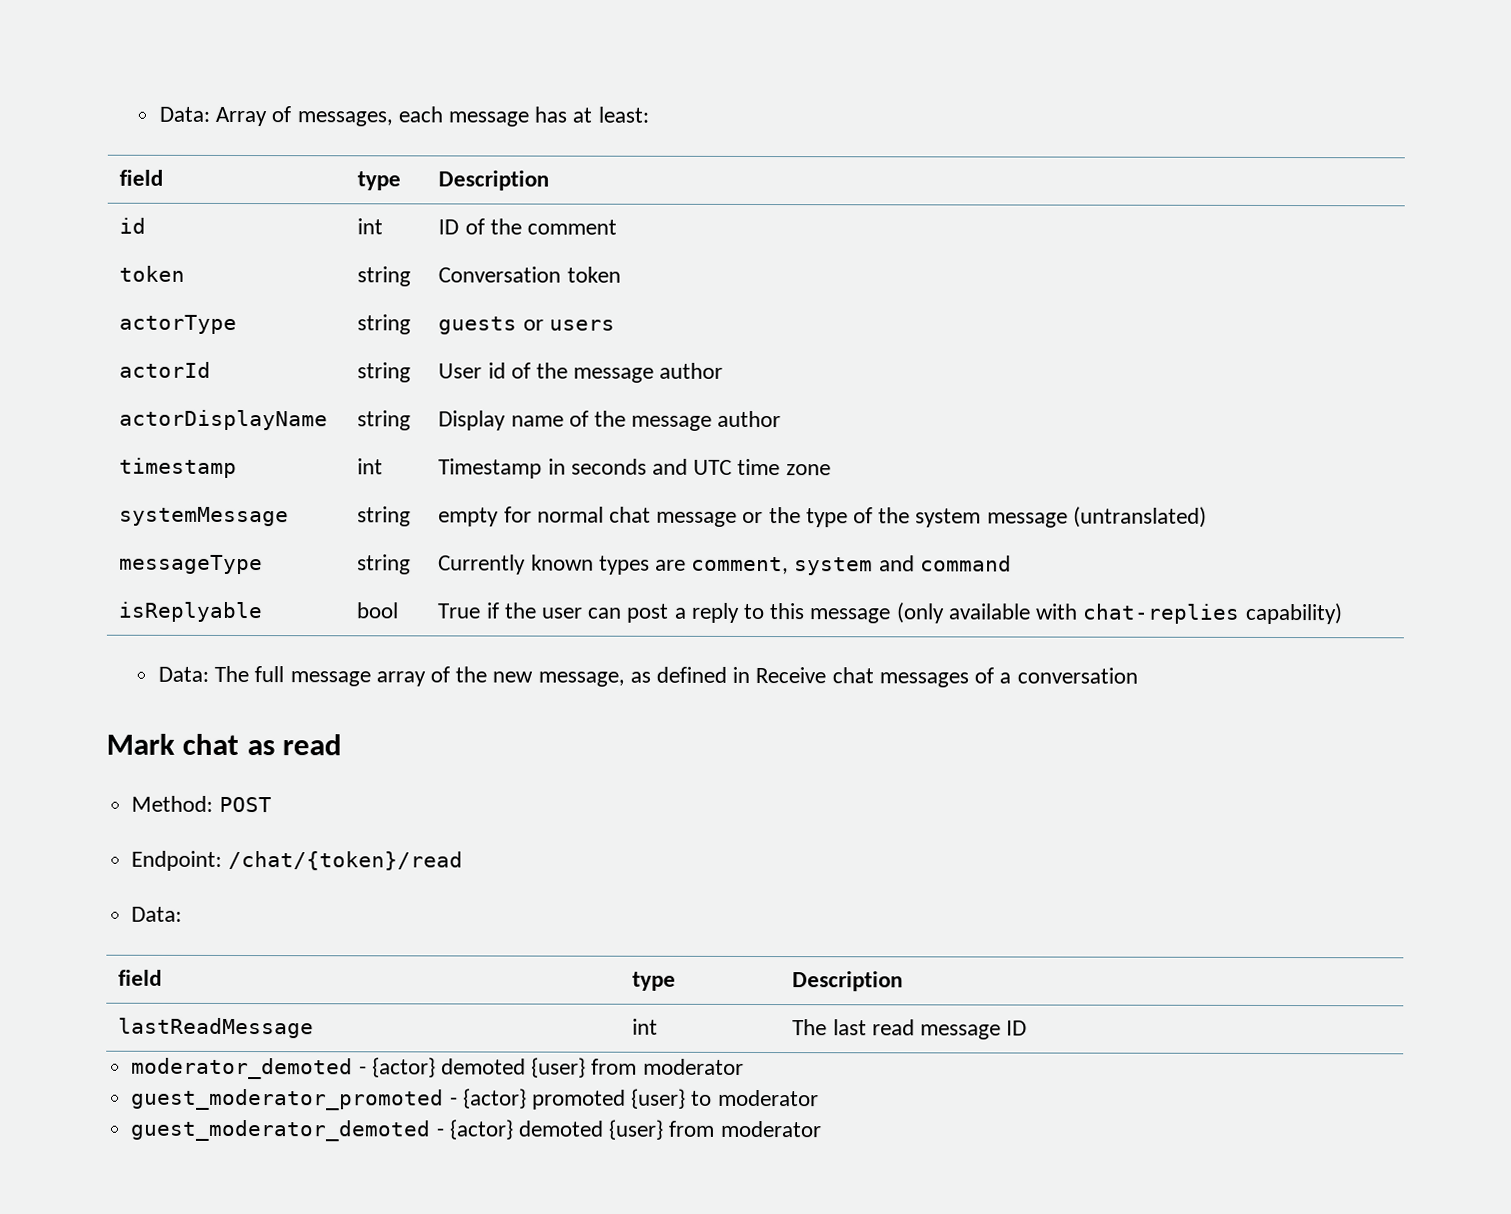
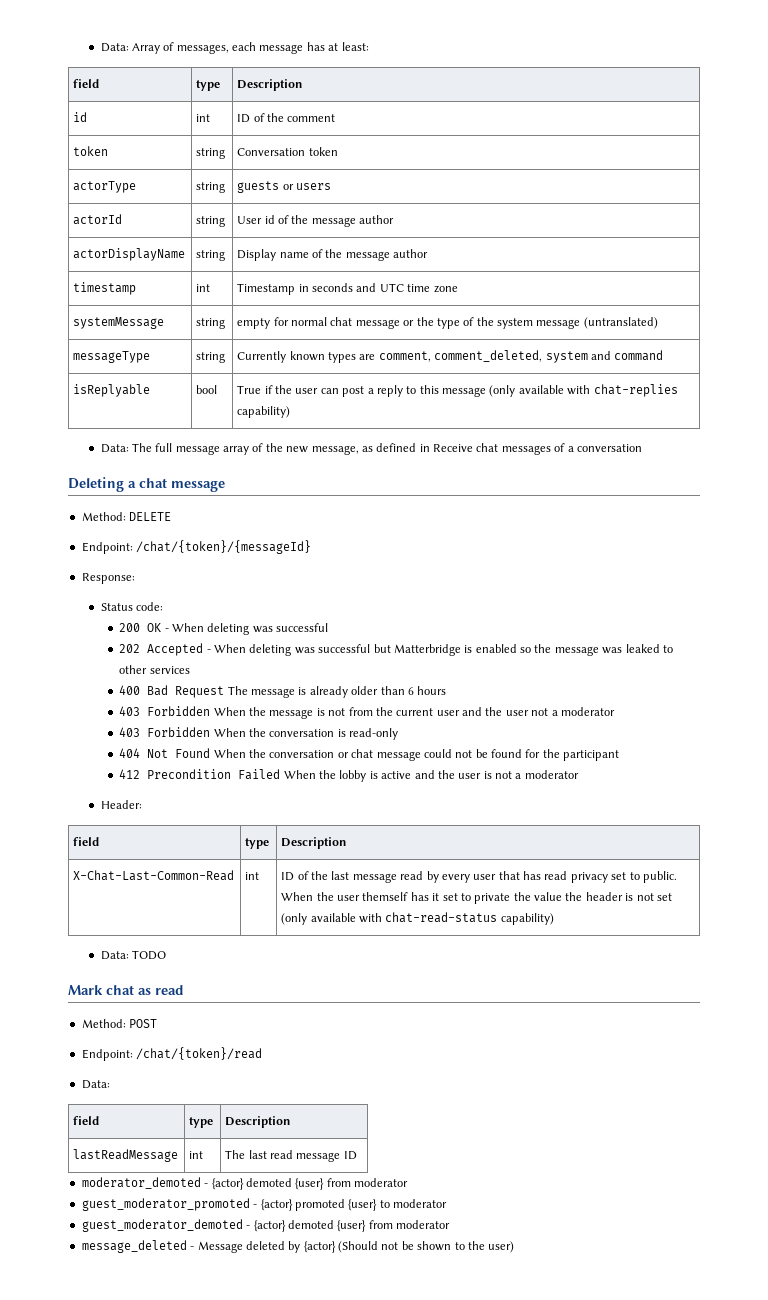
- messageType | string | Currently known types are comment, system and command
+ messageType | string | Currently known types are comment, comment_deleted, system and command
+ Deleting a chat message
+ Method: DELETE
+ Endpoint: /chat/{token}/{messageId}
+ Response:
+ Status code:
+ 200 OK - When deleting was successful
+ 202 Accepted - When deleting was successful but Matterbridge is enabled so the message was leaked to other services
+ 400 Bad Request The message is already older than 6 hours
+ 403 Forbidden When the message is not from the current user and the user not a moderator
+ 403 Forbidden When the conversation is read-only
+ 404 Not Found When the conversation or chat message could not be found for the participant
+ 412 Precondition Failed When the lobby is active and the user is not a moderator
+ Header:
+ field | type | Description
+ X-Chat-Last-Common-Read | int | ID of the last message read by every user that has read privacy set to public. When the user themself has it set to private the value the header is not set (only available with chat-read-status capability)
+ Data: TODO
+ message_deleted - Message deleted by {actor} (Should not be shown to the user)

